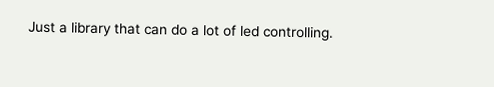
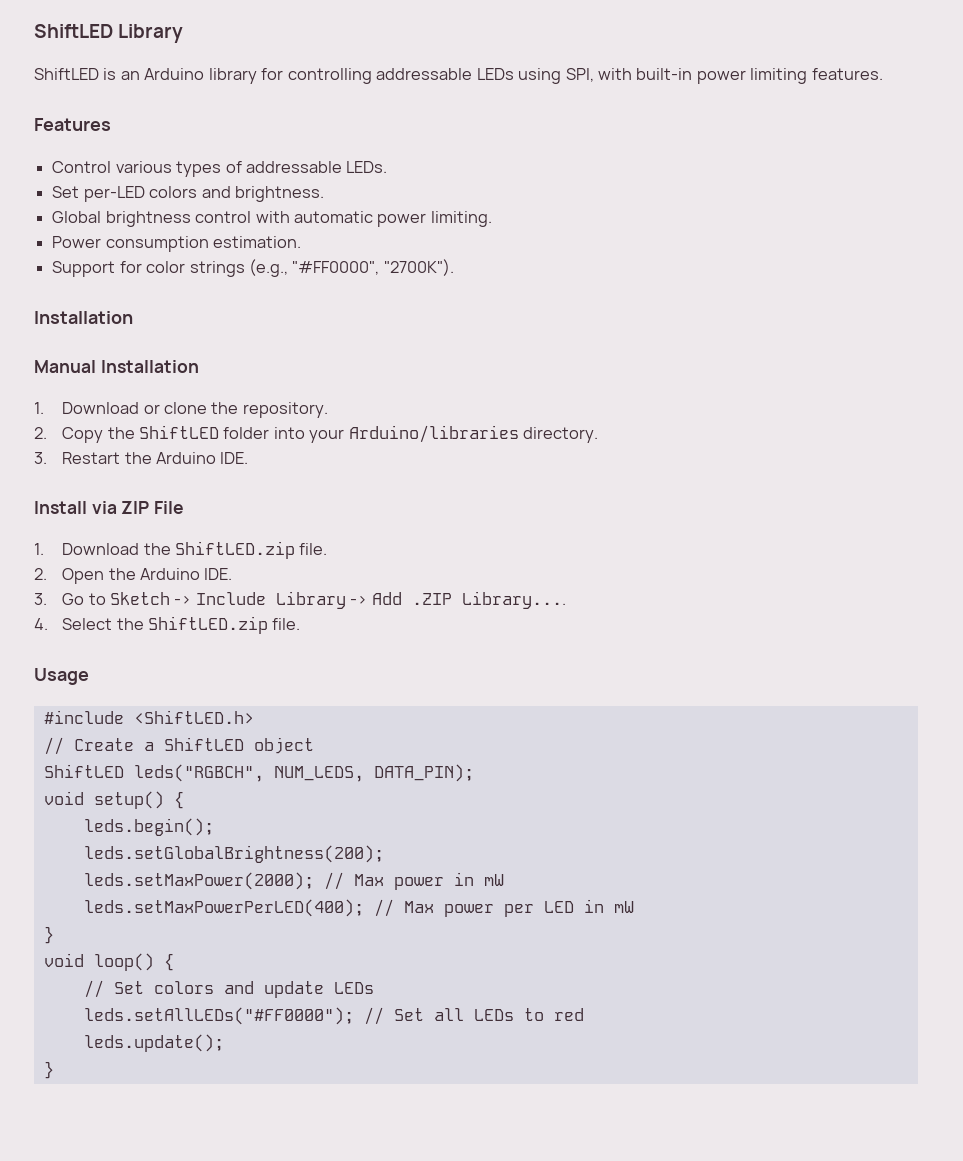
- Just a library that can do a lot of led controlling.
+ ShiftLED Library
+ ShiftLED is an Arduino library for controlling addressable LEDs using SPI, with built-in power limiting features.
+ Features
+ Control various types of addressable LEDs.
+ Set per-LED colors and brightness.
+ Global brightness control with automatic power limiting.
+ Power consumption estimation.
+ Support for color strings (e.g., "#FF0000", "2700K").
+ Installation
+ Manual Installation
+ 1. Download or clone the repository.
+ 2. Copy the ShiftLED folder into your Arduino/libraries directory.
+ 3. Restart the Arduino IDE.
+ Install via ZIP File
+ 1. Download the ShiftLED.zip file.
+ 2. Open the Arduino IDE.
+ 3. Go to Sketch -> Include Library -> Add .ZIP Library....
+ 4. Select the ShiftLED.zip file.
+ Usage
+ #include <ShiftLED.h>
+ // Create a ShiftLED object
+ ShiftLED leds("RGBCH", NUM_LEDS, DATA_PIN);
+ void setup() {
+ leds.begin();
+ leds.setGlobalBrightness(200);
+ leds.setMaxPower(2000); // Max power in mW
+ leds.setMaxPowerPerLED(400); // Max power per LED in mW
+ }
+ void loop() {
+ // Set colors and update LEDs
+ leds.setAllLEDs("#FF0000"); // Set all LEDs to red
+ leds.update();
+ }

